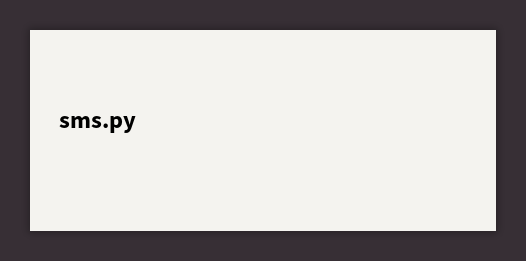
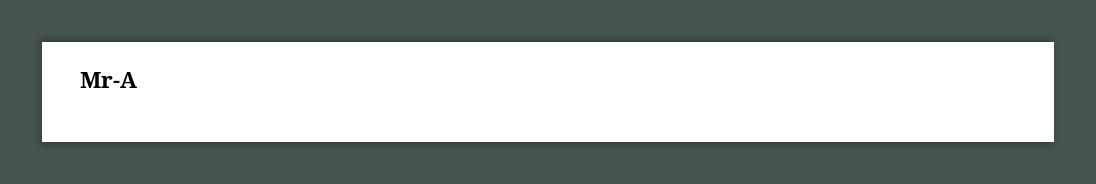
- sms.py
+ Mr-A

